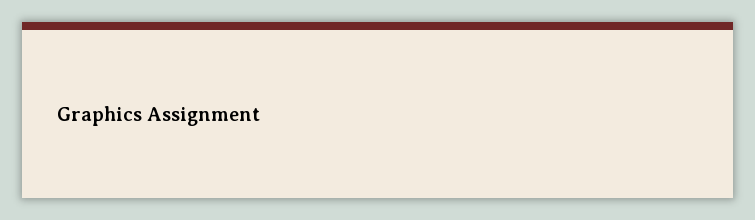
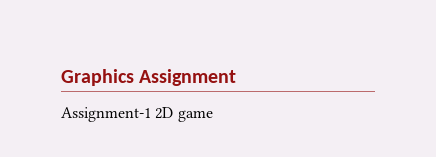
+ Assignment-1 2D game

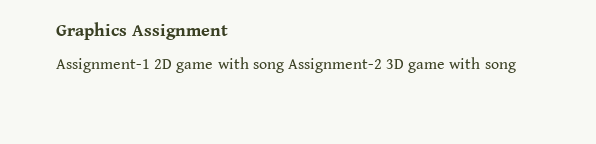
- Assignment-1 2D game
+ Assignment-1 2D game with song Assignment-2 3D game with song

